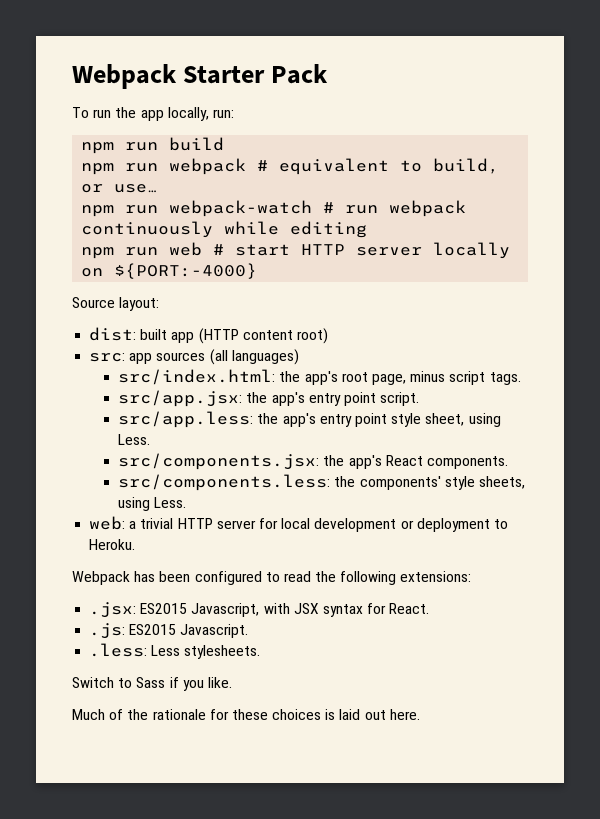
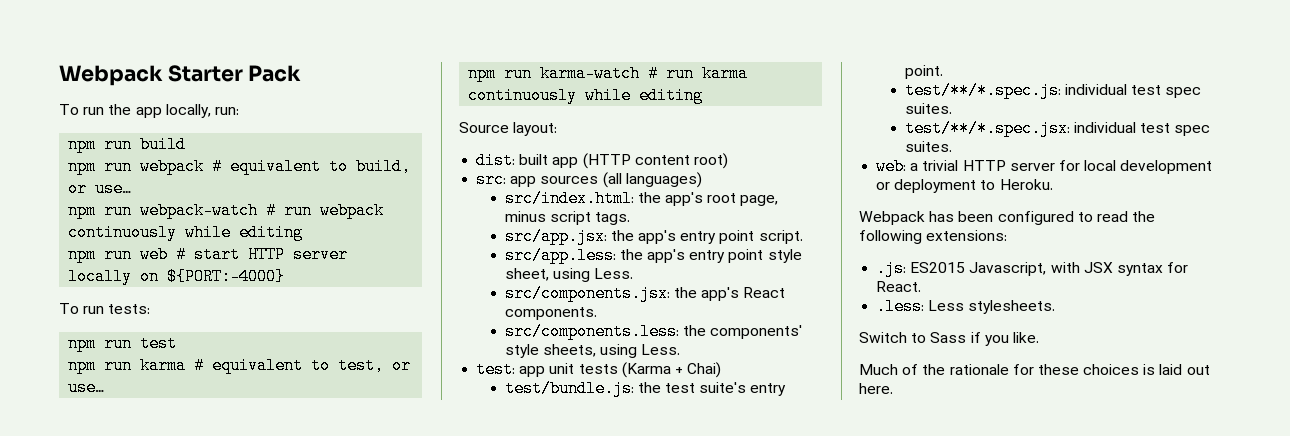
+ To run tests:
+ npm run test
+ npm run karma # equivalent to test, or use…
+ npm run karma-watch # run karma continuously while editing
+ test: app unit tests (Karma + Chai)
+ test/bundle.js: the test suite's entry point.
+ test/**/*.spec.js: individual test spec suites.
+ test/**/*.spec.jsx: individual test spec suites.
- .jsx: ES2015 Javascript, with JSX syntax for React.
+ .js: ES2015 Javascript, with JSX syntax for React.
- .js: ES2015 Javascript.

